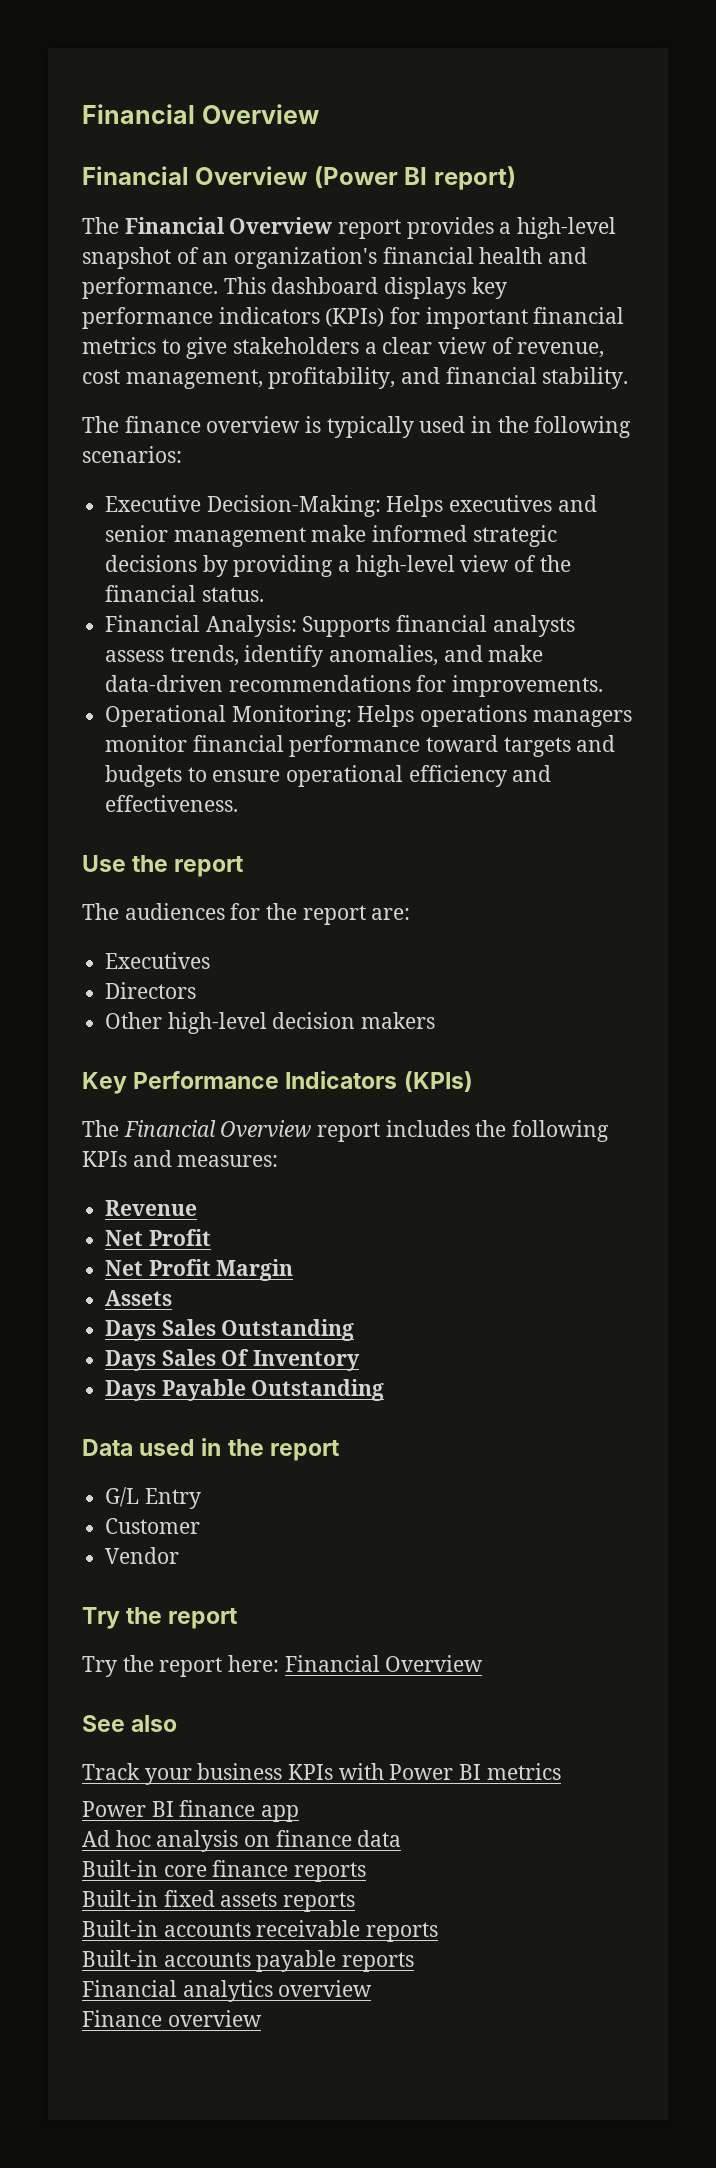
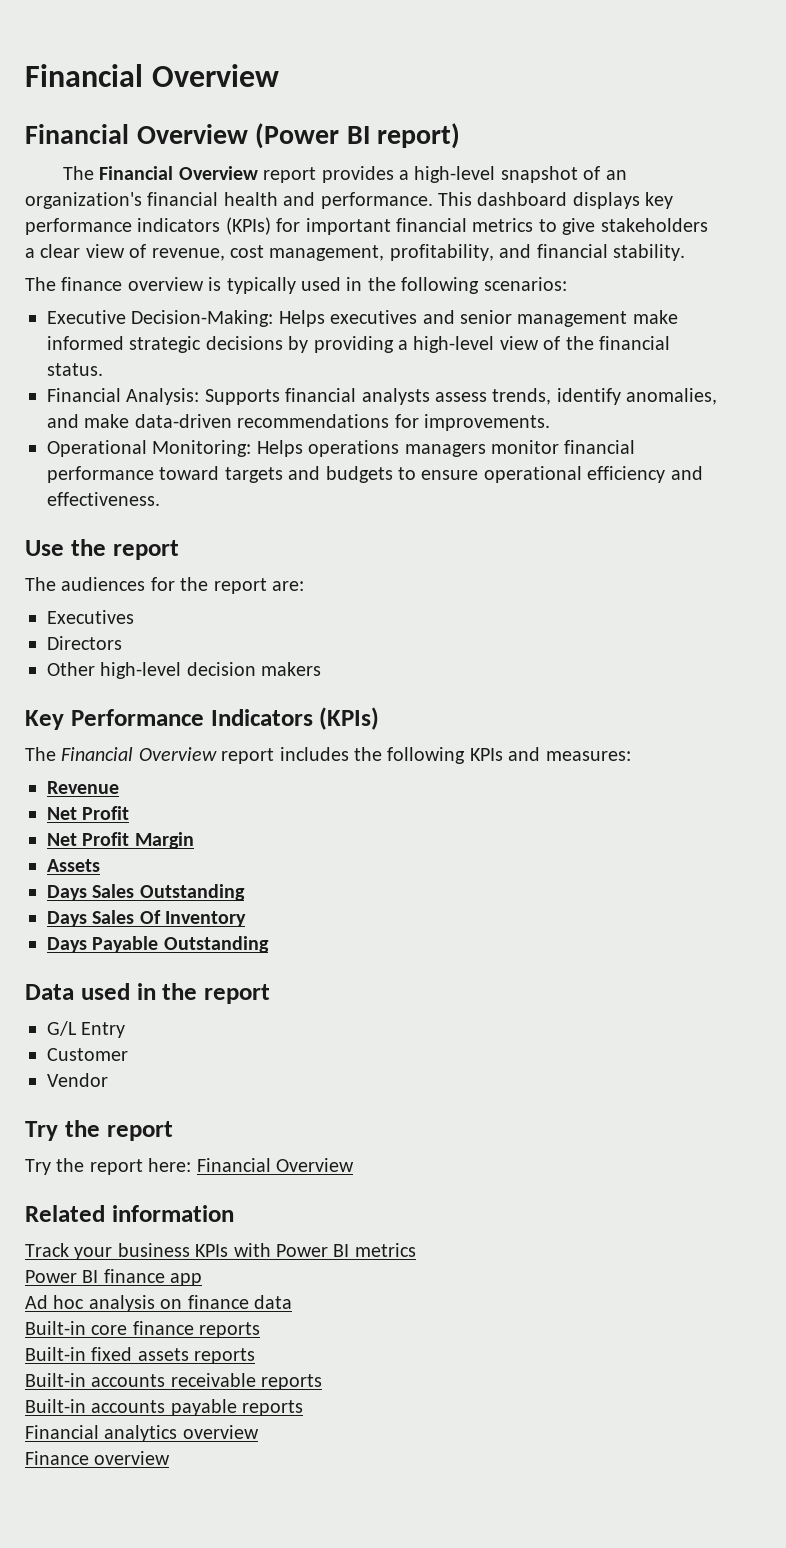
- See also
+ Related information

